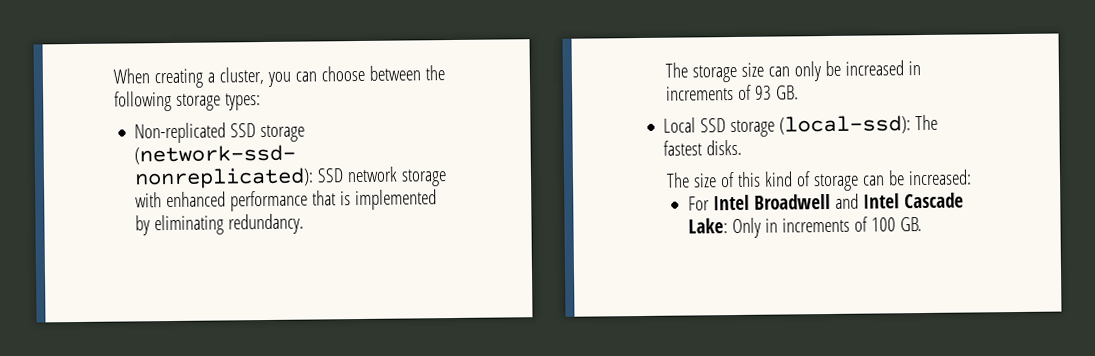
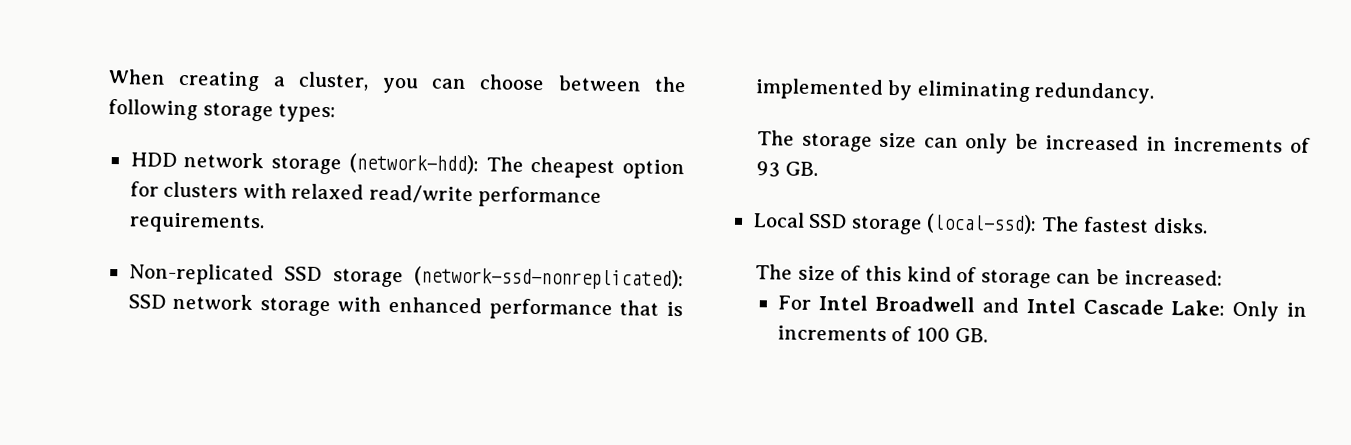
+ HDD network storage (network-hdd): The cheapest option for clusters with relaxed read/write performance requirements.

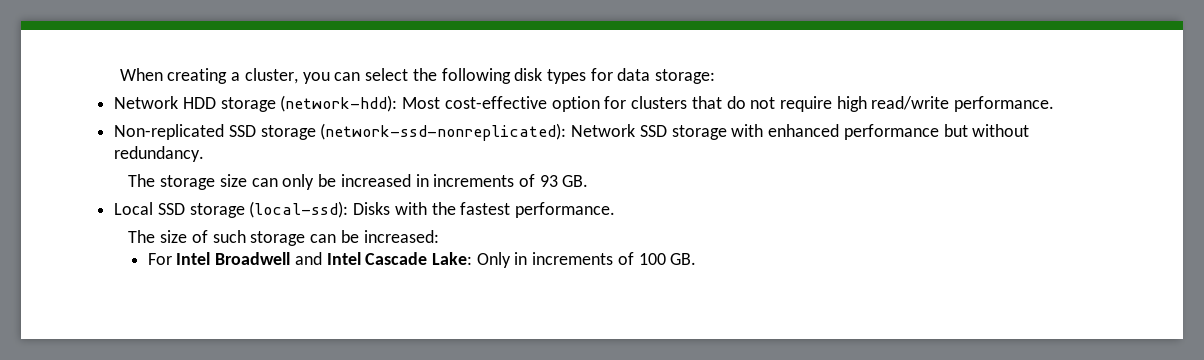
- When creating a cluster, you can choose between the following storage types:
- HDD network storage (network-hdd): The cheapest option for clusters with relaxed read/write performance requirements.
+ When creating a cluster, you can select the following disk types for data storage:
+ Network HDD storage (network-hdd): Most cost-effective option for clusters that do not require high read/write performance.
- Non-replicated SSD storage (network-ssd-nonreplicated): SSD network storage with enhanced performance that is implemented by eliminating redundancy.
+ Non-replicated SSD storage (network-ssd-nonreplicated): Network SSD storage with enhanced performance but without redundancy.
- Local SSD storage (local-ssd): The fastest disks.
+ Local SSD storage (local-ssd): Disks with the fastest performance.
- The size of this kind of storage can be increased:
+ The size of such storage can be increased:

